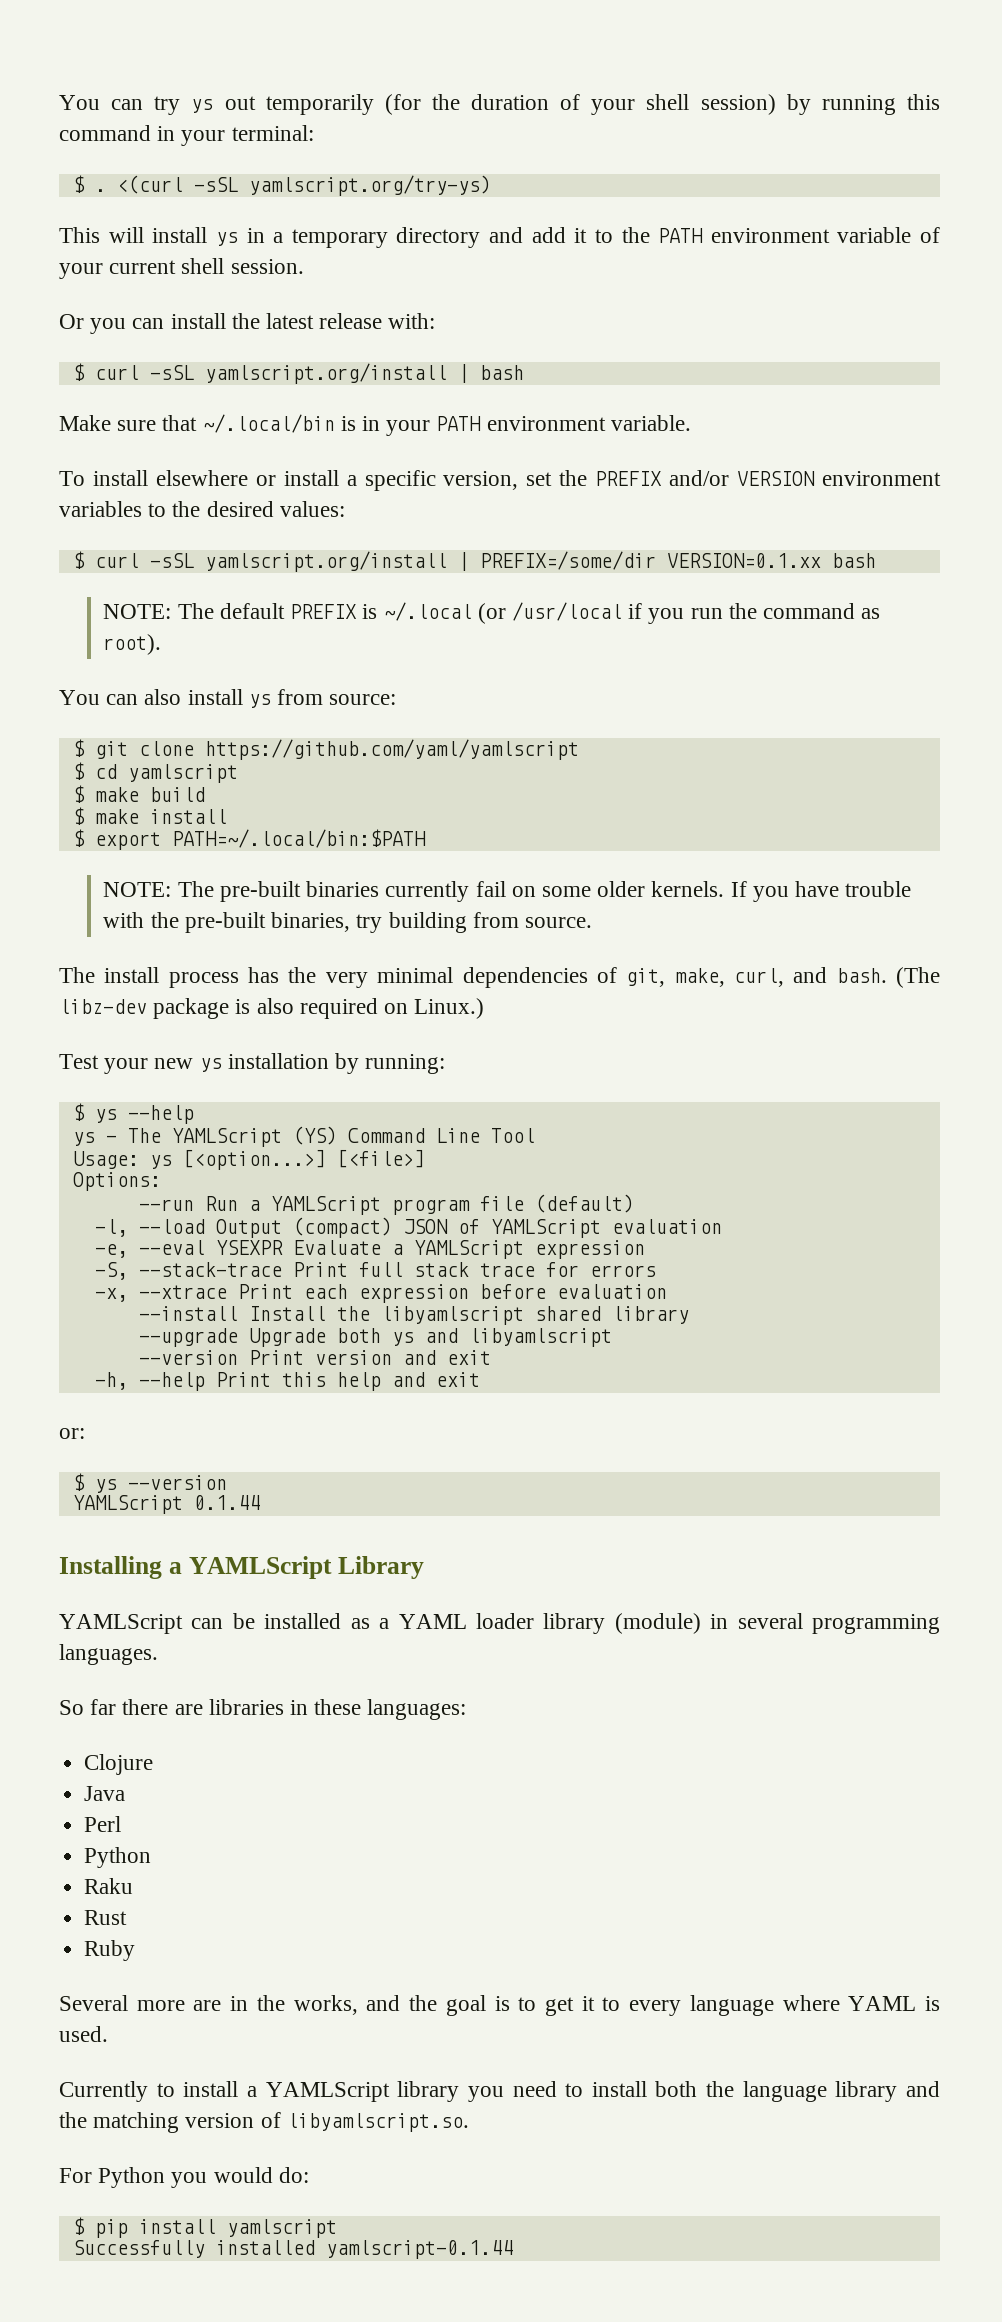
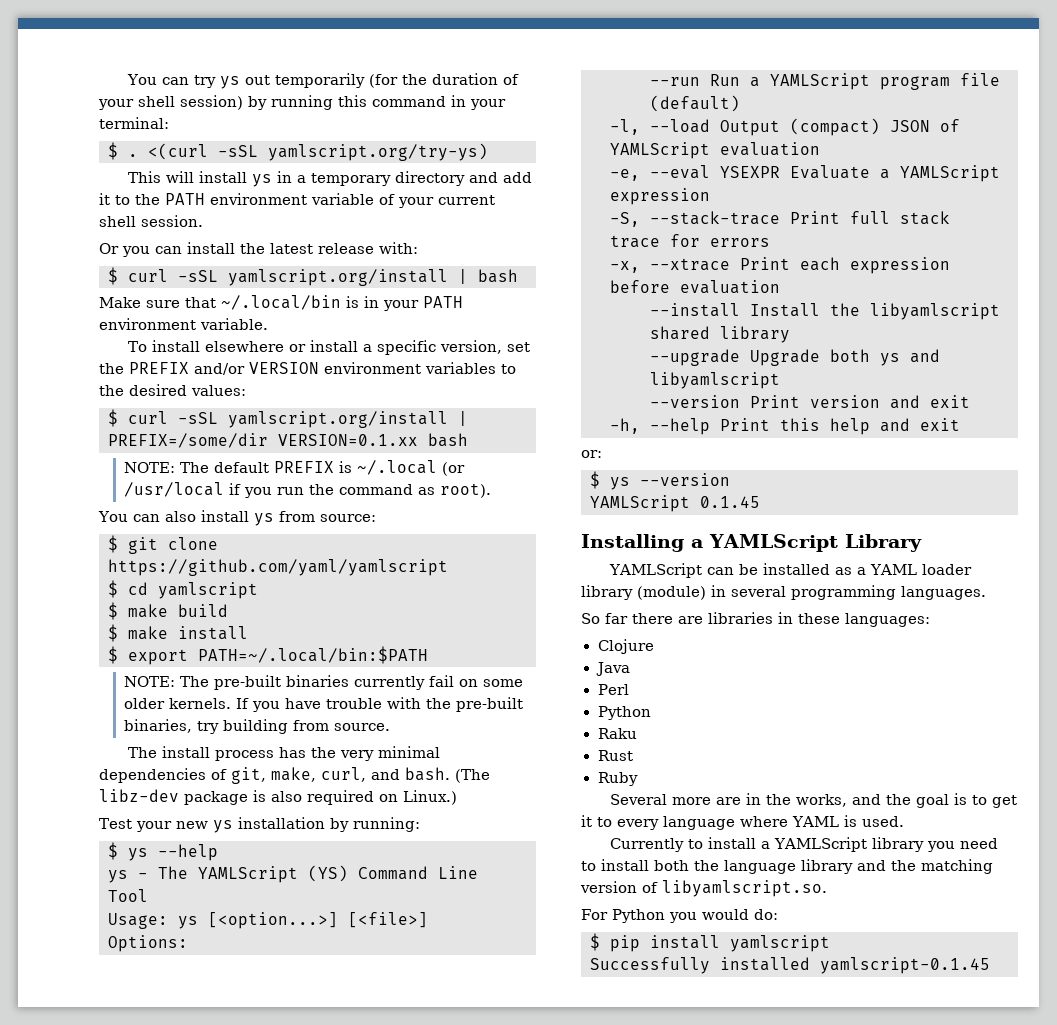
- YAMLScript 0.1.44
+ YAMLScript 0.1.45
- Successfully installed yamlscript-0.1.44
+ Successfully installed yamlscript-0.1.45

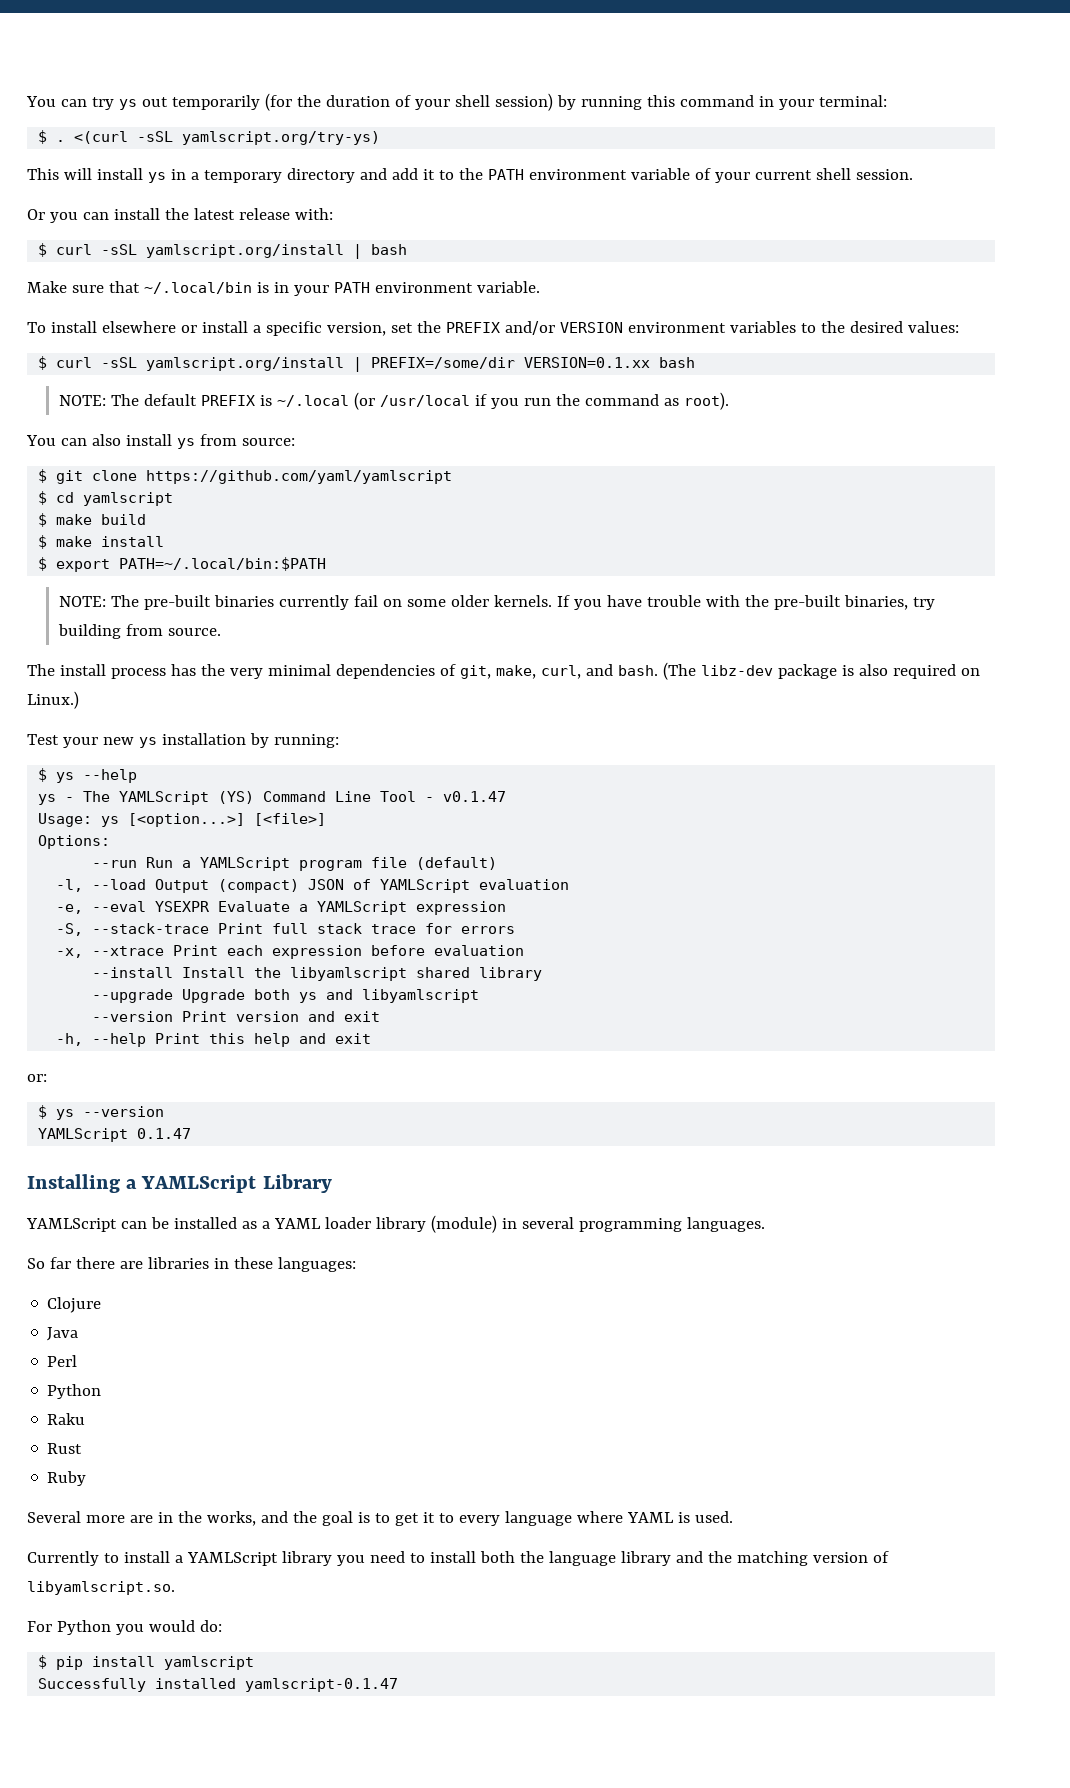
- ys - The YAMLScript (YS) Command Line Tool
+ ys - The YAMLScript (YS) Command Line Tool - v0.1.47
- YAMLScript 0.1.45
+ YAMLScript 0.1.47
- Successfully installed yamlscript-0.1.45
+ Successfully installed yamlscript-0.1.47

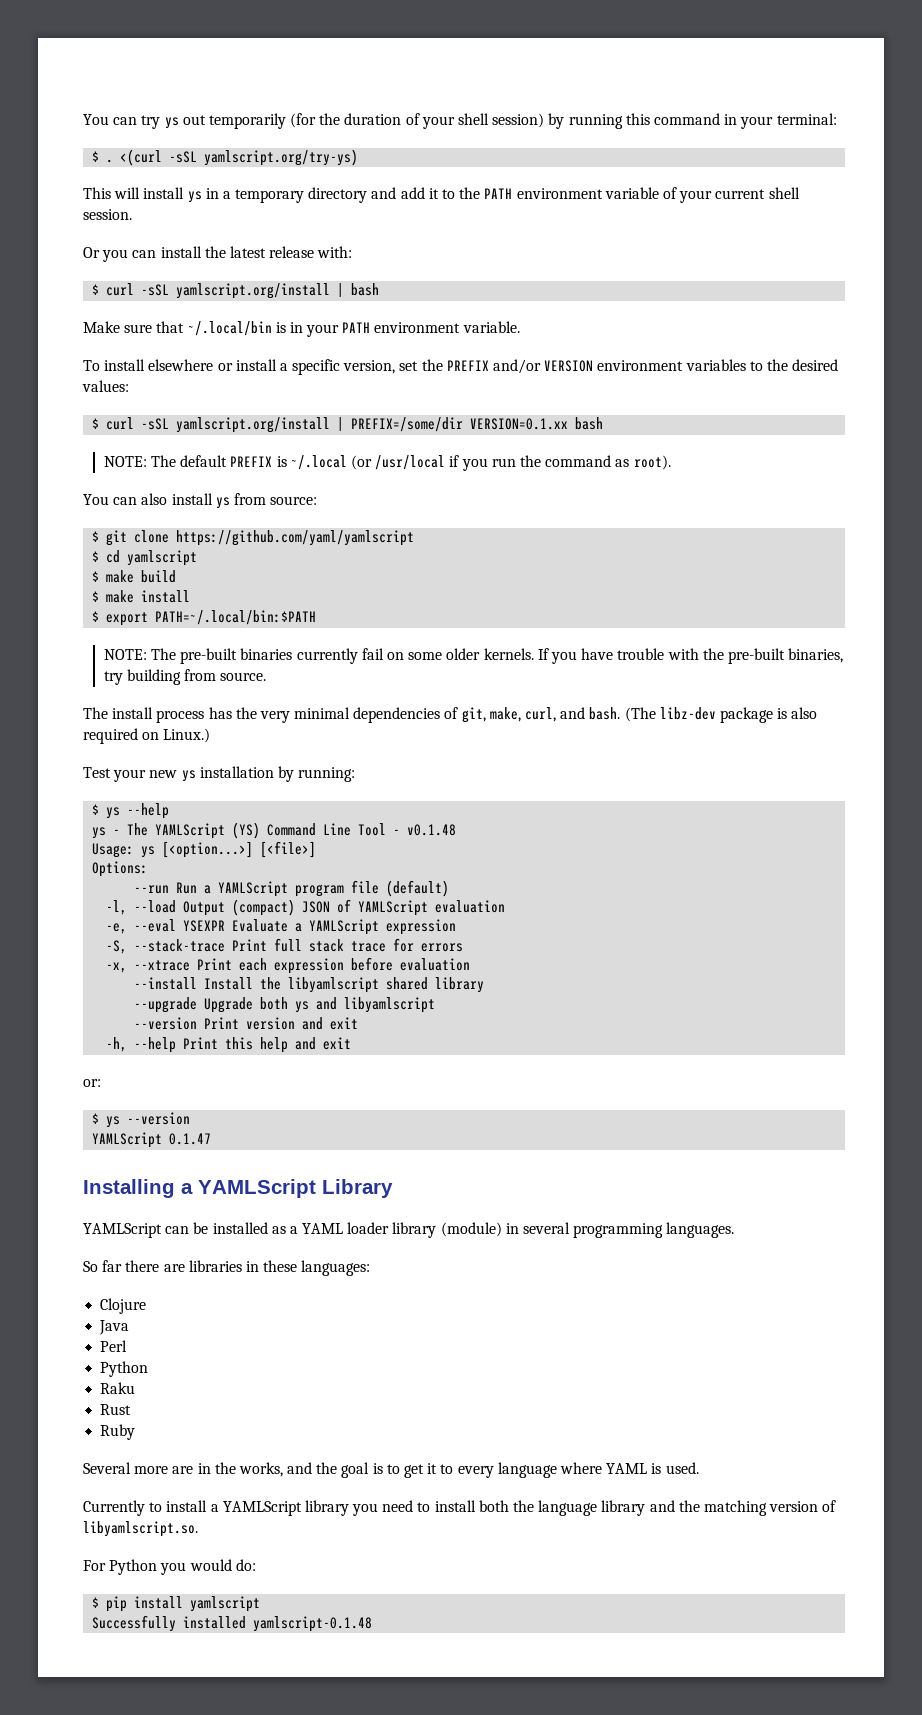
- ys - The YAMLScript (YS) Command Line Tool - v0.1.47
+ ys - The YAMLScript (YS) Command Line Tool - v0.1.48
- Successfully installed yamlscript-0.1.47
+ Successfully installed yamlscript-0.1.48

